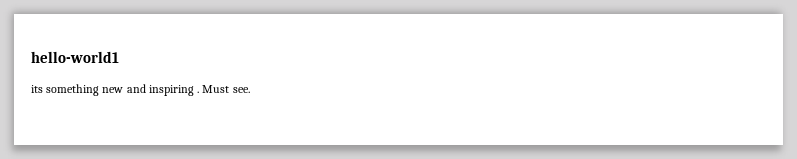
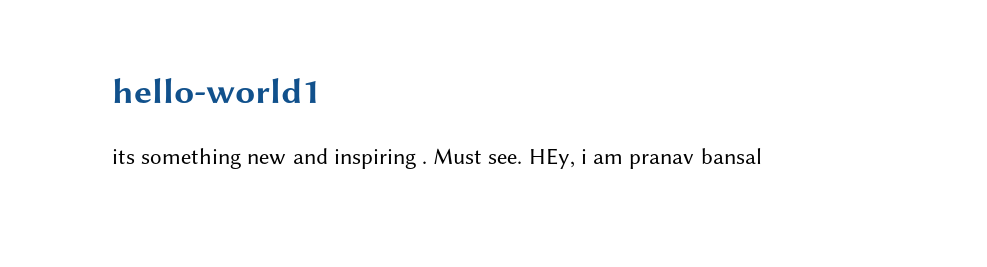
+ HEy, i am pranav bansal

